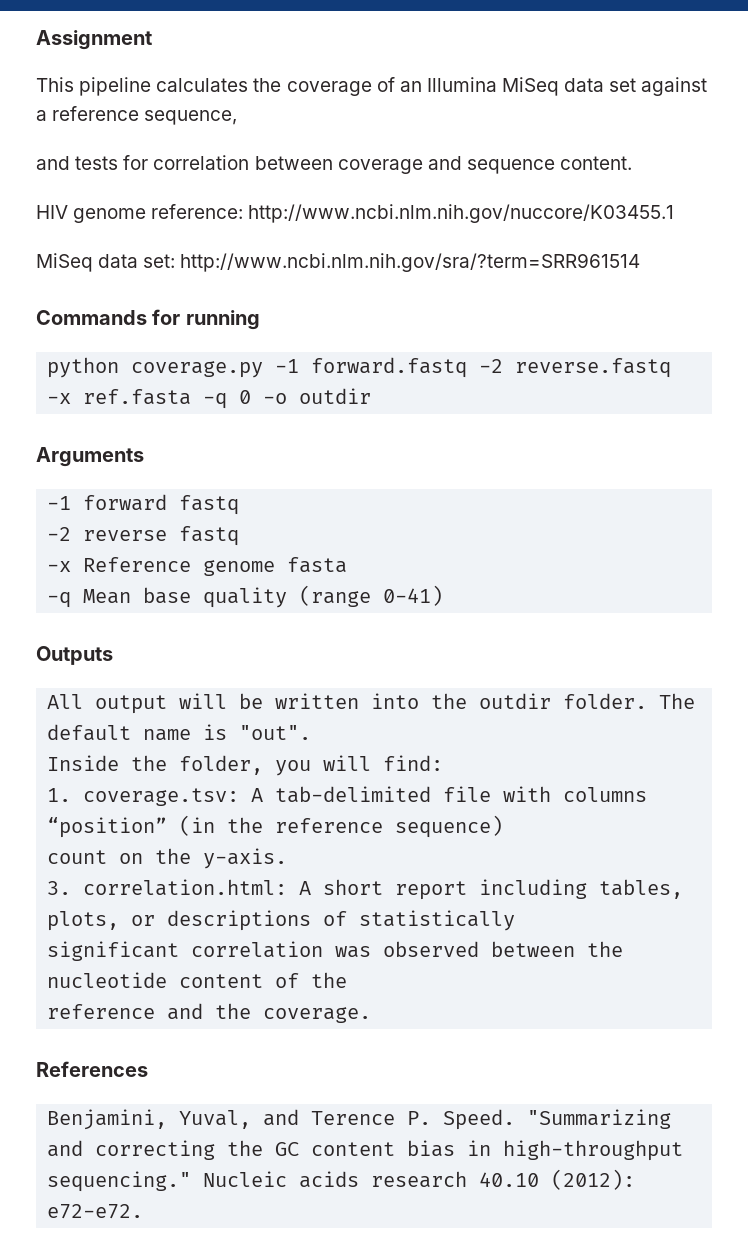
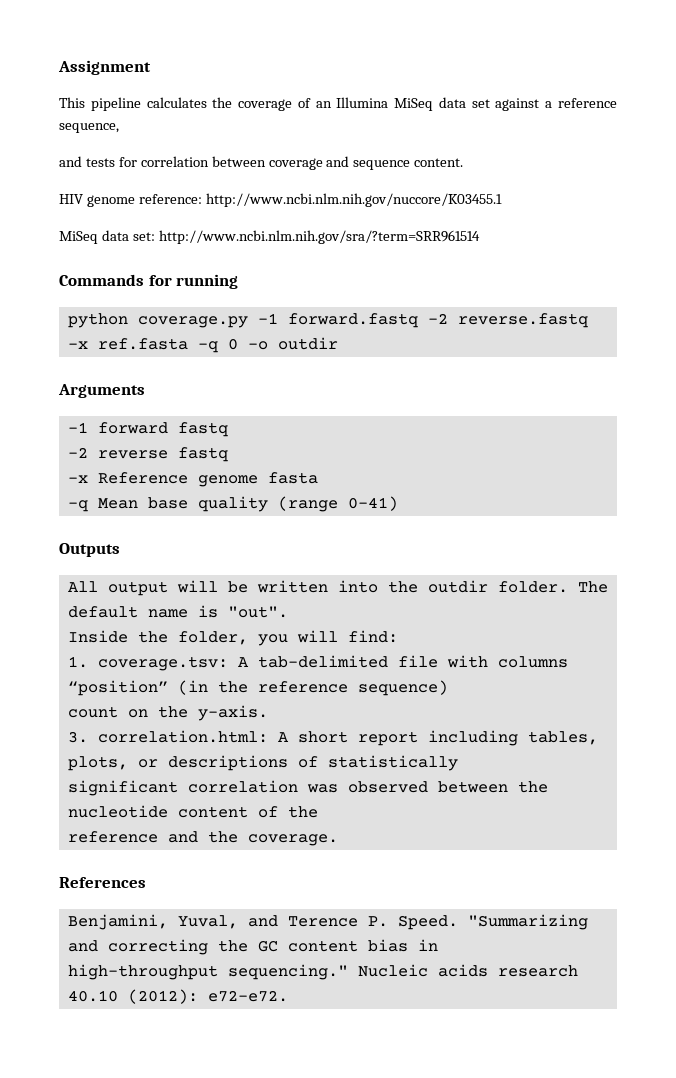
- "Summarizing and correcting the GC content bias in high-throughput sequencing."
+ "Summarizing and correcting the GC content bias in
+ high-throughput sequencing."

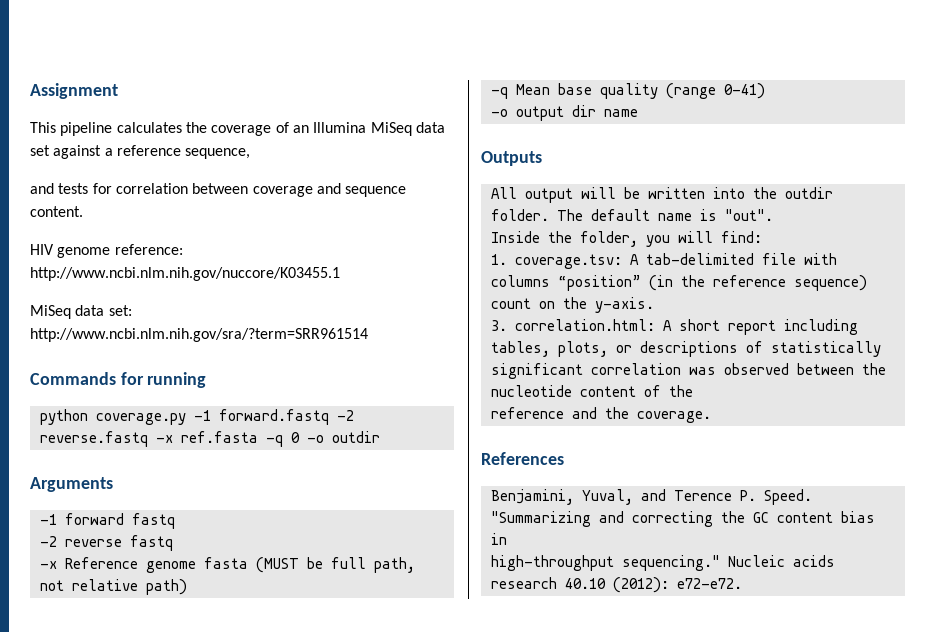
- -x Reference genome fasta
+ -x Reference genome fasta (MUST be full path, not relative path)
+ -o output dir name

